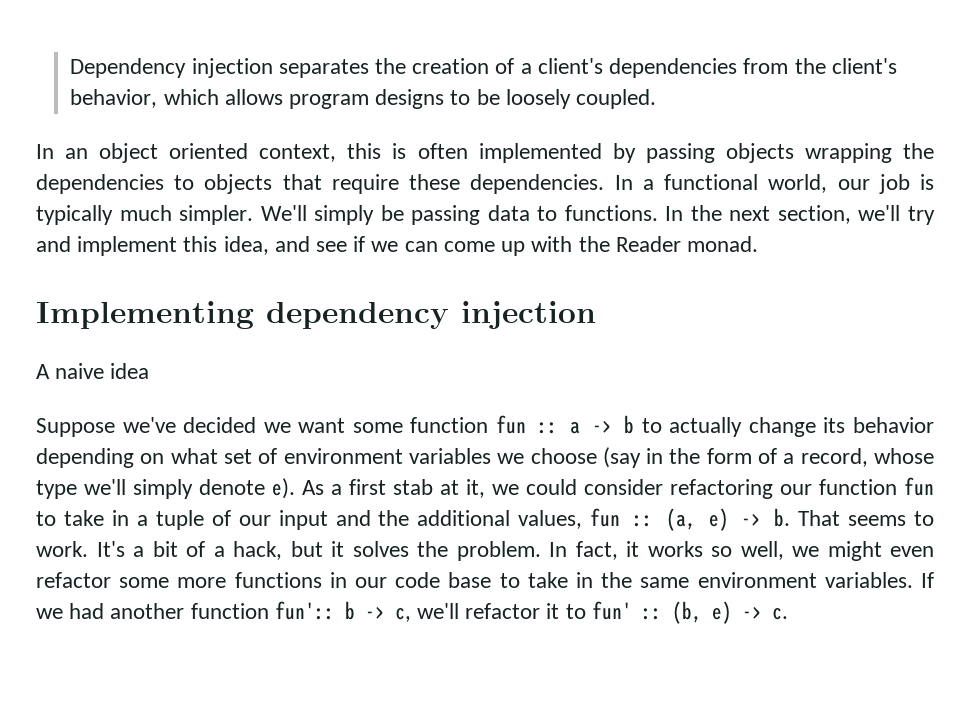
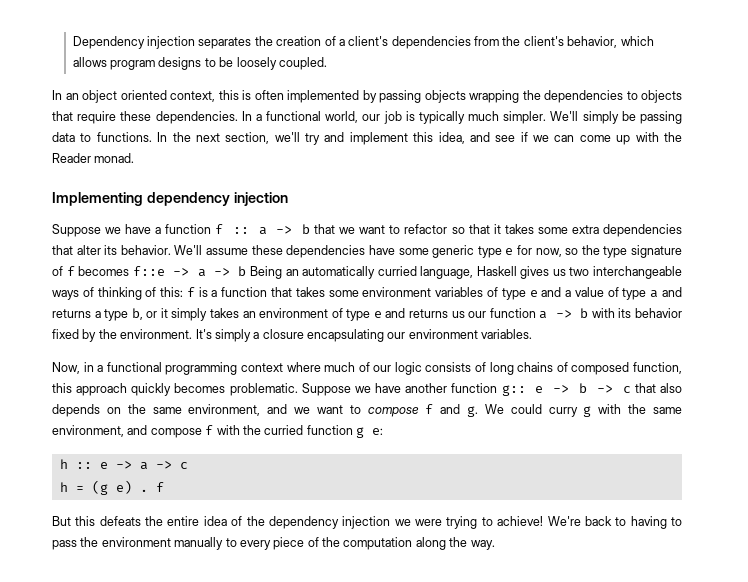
- A naive idea
- Suppose we've decided we want some function fun :: a -> b to actually change its behavior depending on what set of environment variables we choose (say in the form of a record, whose type we'll simply denote e). As a first stab at it, we could consider refactoring our function fun to take in a tuple of our input and the additional values, fun :: (a, e) -> b. That seems to work. It's a bit of a hack, but it solves the problem. In fact, it works so well, we might even refactor some more functions in our code base to take in the same environment variables. If we had another function fun':: b -> c, we'll refactor it to fun' :: (b, e) -> c.
+ Suppose we have a function f :: a -> b that we want to refactor so that it takes some extra dependencies that alter its behavior. We'll assume these dependencies have some generic type e for now, so the type signature of f becomes f::e -> a -> b Being an automatically curried language, Haskell gives us two interchangeable ways of thinking of this: f is a function that takes some environment variables of type e and a value of type a and returns a type b, or it simply takes an environment of type e and returns us our function a -> b with its behavior fixed by the environment. It's simply a closure encapsulating our environment variables.
+ Now, in a functional programming context where much of our logic consists of long chains of composed function, this approach quickly becomes problematic. Suppose we have another function g:: e -> b -> c that also depends on the same environment, and we want to compose f and g. We could curry g with the same environment, and compose f with the curried function g e:
+ h :: e -> a -> c
+ h = (g e) . f
+ But this defeats the entire idea of the dependency injection we were trying to achieve! We're back to having to pass the environment manually to every piece of the computation along the way.

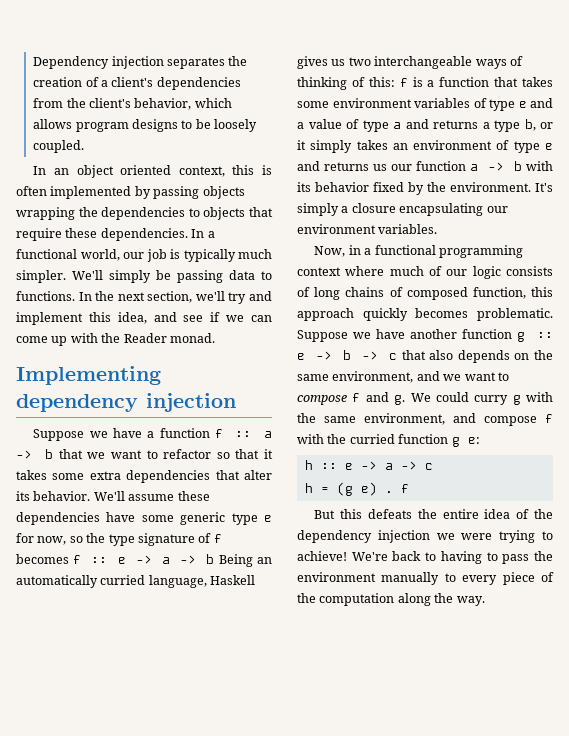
- We'll assume these dependencies have some generic type e for now, so the type signature of f becomes f::e -> a -> b Being an automatically curried language, Haskell gives us two interchangeable ways of thinking of this:
+ We'll assume these dependencies have some generic type e for now, so the type signature of f becomes f :: e -> a -> b Being an automatically curried language, Haskell gives us two interchangeable ways of thinking of this:
- Suppose we have another function g:: e -> b -> c that also depends on the same environment, and we want to compose f and g.
+ Suppose we have another function g :: e -> b -> c that also depends on the same environment, and we want to compose f and g.

